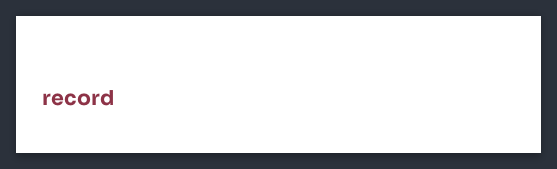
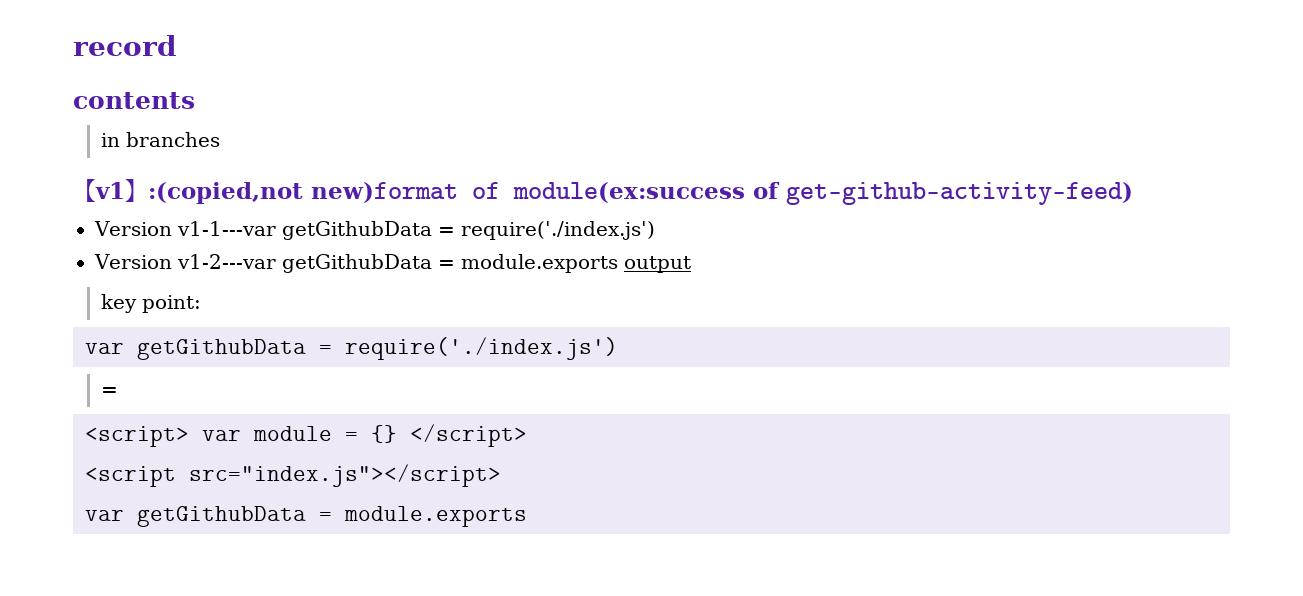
+ contents
+ in branches
+ 【v1】:(copied,not new)format of module(ex:success of get-github-activity-feed)
+ Version v1-1---var getGithubData = require('./index.js')
+ Version v1-2---var getGithubData = module.exports output
+ key point:
+ var getGithubData = require('./index.js')
+ =
+ <script> var module = {} </script>
+ <script src="index.js"></script>
+ var getGithubData = module.exports

